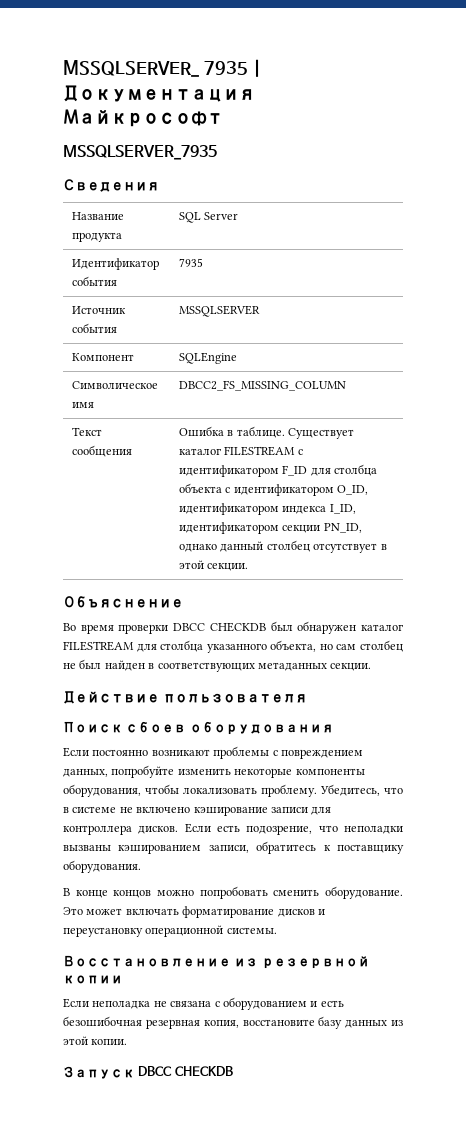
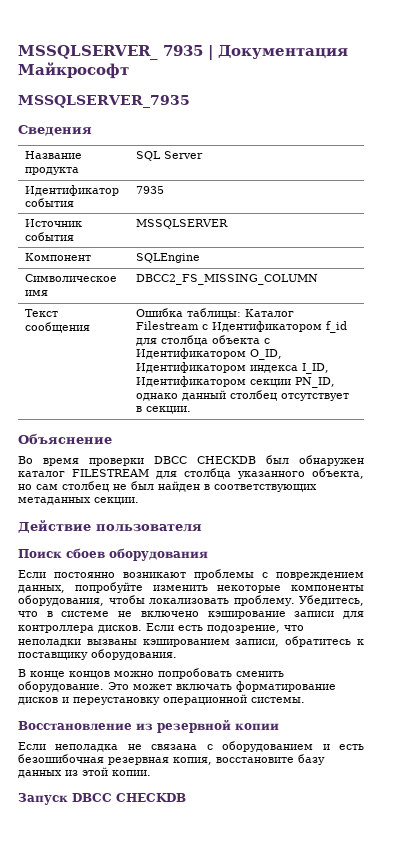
- Текст сообщения | Ошибка в таблице. Существует каталог FILESTREAM с идентификатором F_ID для столбца объекта с идентификатором O_ID, идентификатором индекса I_ID, идентификатором секции PN_ID, однако данный столбец отсутствует в этой секции.
+ Текст сообщения | Ошибка таблицы: Каталог Filestream с Идентификатором f_id для столбца объекта с Идентификатором O_ID, Идентификатором индекса I_ID, Идентификатором секции PN_ID, однако данный столбец отсутствует в секции.

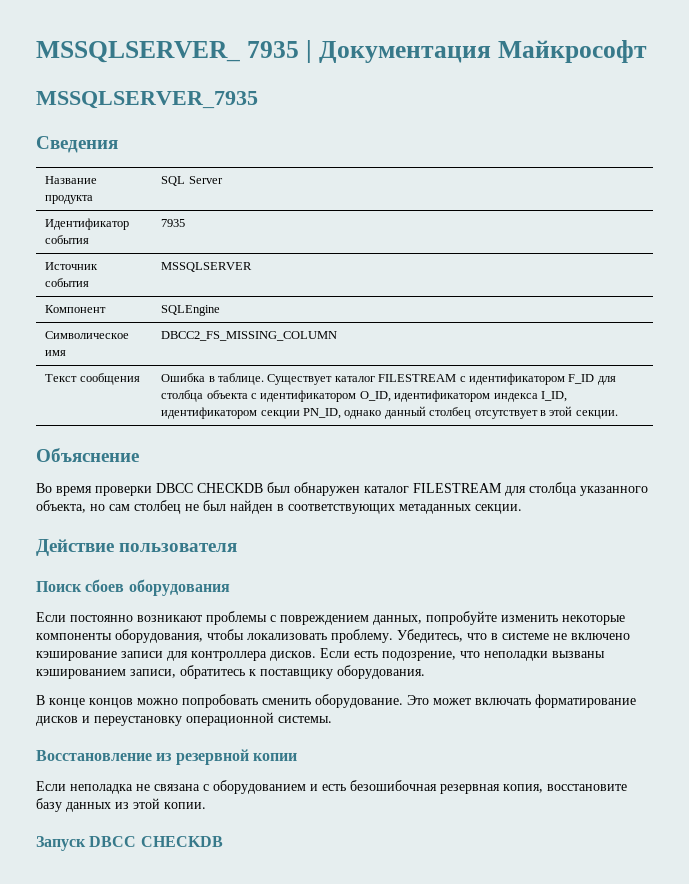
- Текст сообщения | Ошибка таблицы: Каталог Filestream с Идентификатором f_id для столбца объекта с Идентификатором O_ID, Идентификатором индекса I_ID, Идентификатором секции PN_ID, однако данный столбец отсутствует в секции.
+ Текст сообщения | Ошибка в таблице. Существует каталог FILESTREAM с идентификатором F_ID для столбца объекта с идентификатором O_ID, идентификатором индекса I_ID, идентификатором секции PN_ID, однако данный столбец отсутствует в этой секции.

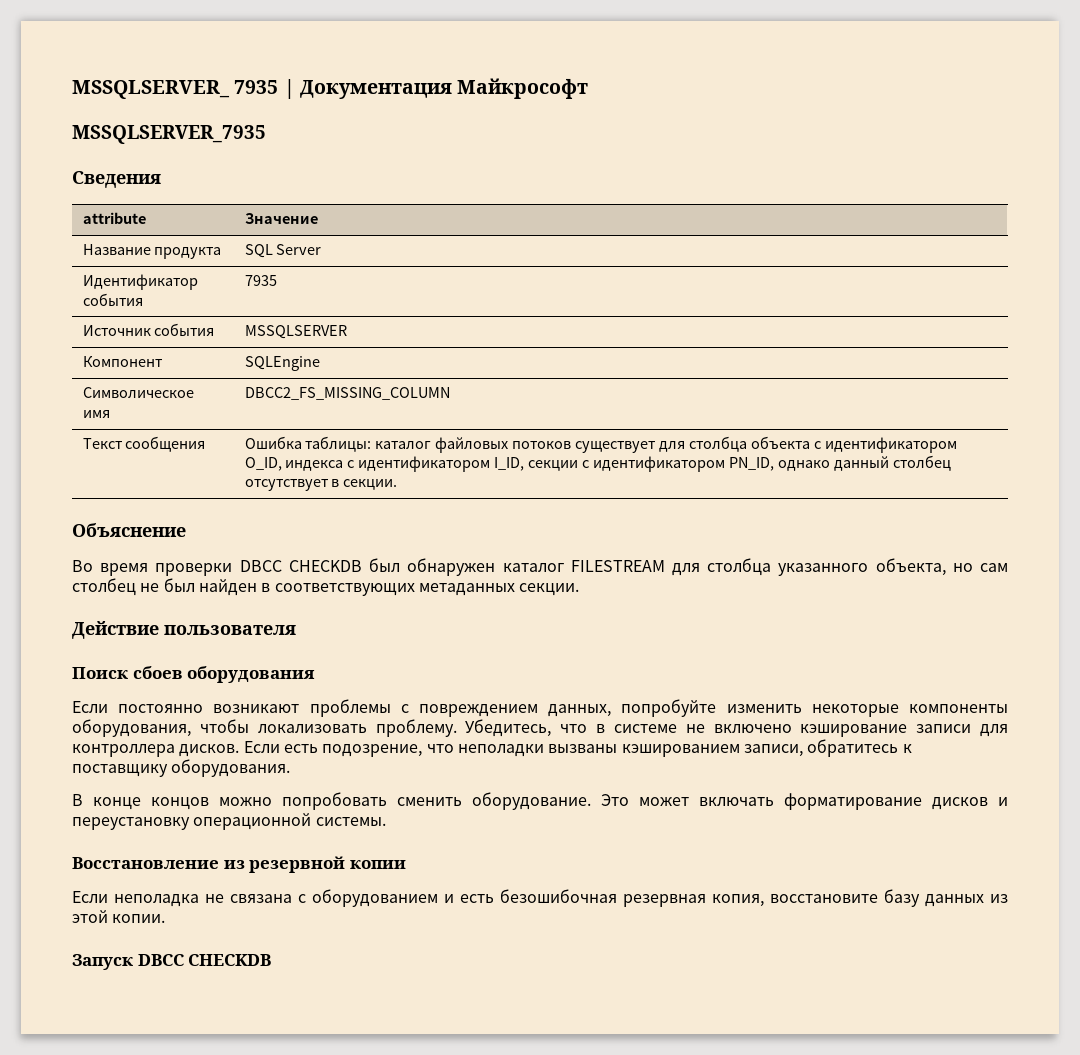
+ attribute | Значение
- Текст сообщения | Ошибка в таблице. Существует каталог FILESTREAM с идентификатором F_ID для столбца объекта с идентификатором O_ID, идентификатором индекса I_ID, идентификатором секции PN_ID, однако данный столбец отсутствует в этой секции.
+ Текст сообщения | Ошибка таблицы: каталог файловых потоков существует для столбца объекта с идентификатором O_ID, индекса с идентификатором I_ID, секции с идентификатором PN_ID, однако данный столбец отсутствует в секции.

